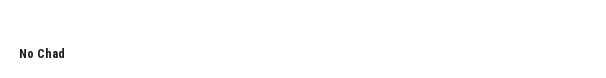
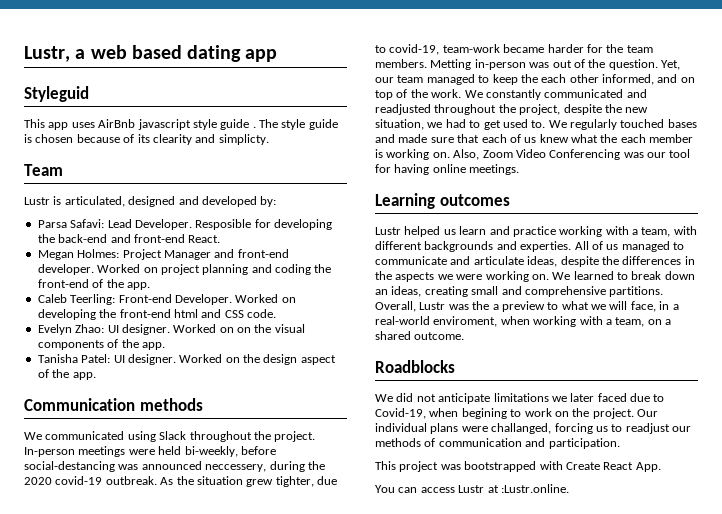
- No Chad
+ Lustr, a web based dating app
+ Styleguid
+ This app uses AirBnb javascript style guide . The style guide is chosen because of its clearity and simplicty.
+ Team
+ Lustr is articulated, designed and developed by:
+ Parsa Safavi: Lead Developer. Resposible for developing the back-end and front-end React.
+ Megan Holmes: Project Manager and front-end developer. Worked on project planning and coding the front-end of the app.
+ Caleb Teerling: Front-end Developer. Worked on developing the front-end html and CSS code.
+ Evelyn Zhao: UI designer. Worked on on the visual components of the app.
+ Tanisha Patel: UI designer. Worked on the design aspect of the app.
+ Communication methods
+ We communicated using Slack throughout the project. In-person meetings were held bi-weekly, before social-destancing was announced neccessery, during the 2020 covid-19 outbreak. As the situation grew tighter, due to covid-19, team-work became harder for the team members. Metting in-person was out of the question. Yet, our team managed to keep the each other informed, and on top of the work. We constantly communicated and readjusted throughout the project, despite the new situation, we had to get used to. We regularly touched bases and made sure that each of us knew what the each member is working on. Also, Zoom Video Conferencing was our tool for having online meetings.
+ Learning outcomes
+ Lustr helped us learn and practice working with a team, with different backgrounds and experties. All of us managed to communicate and articulate ideas, despite the differences in the aspects we were working on. We learned to break down an ideas, creating small and comprehensive partitions. Overall, Lustr was the a preview to what we will face, in a real-world enviroment, when working with a team, on a shared outcome.
+ Roadblocks
+ We did not anticipate limitations we later faced due to Covid-19, when begining to work on the project. Our individual plans were challanged, forcing us to readjust our methods of communication and participation.
+ This project was bootstrapped with Create React App.
+ You can access Lustr at :Lustr.online.

